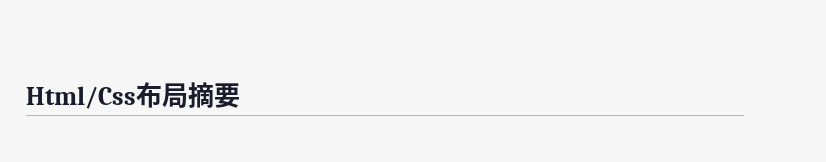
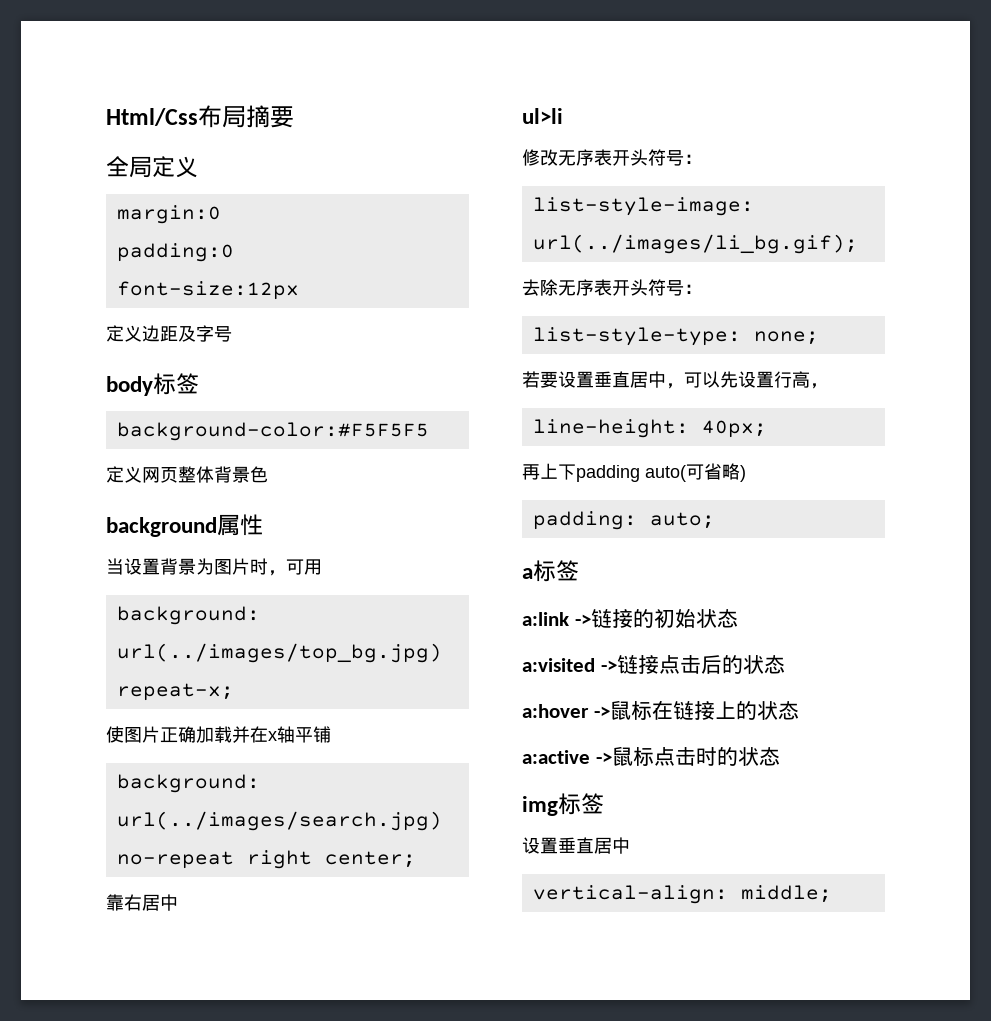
+ 全局定义
+ margin:0
+ padding:0
+ font-size:12px
+ 定义边距及字号
+ body标签
+ background-color:#F5F5F5
+ 定义网页整体背景色
+ background属性
+ 当设置背景为图片时，可用
+ background: url(../images/top_bg.jpg) repeat-x;
+ 使图片正确加载并在x轴平铺
+ background: url(../images/search.jpg) no-repeat right center;
+ 靠右居中
+ ul>li
+ 修改无序表开头符号：
+ list-style-image: url(../images/li_bg.gif);
+ 去除无序表开头符号：
+ list-style-type: none;
+ 若要设置垂直居中，可以先设置行高，
+ line-height: 40px;
+ 再上下padding auto(可省略)
+ padding: auto;
+ a标签
+ a:link ->链接的初始状态
+ a:visited ->链接点击后的状态
+ a:hover ->鼠标在链接上的状态
+ a:active ->鼠标点击时的状态
+ img标签
+ 设置垂直居中
+ vertical-align: middle;

